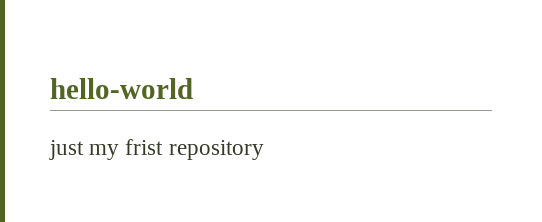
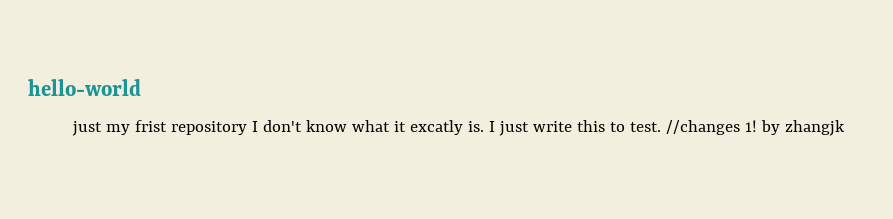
- just my frist repository
+ just my frist repository I don't know what it excatly is. I just write this to test. //changes 1! by zhangjk

